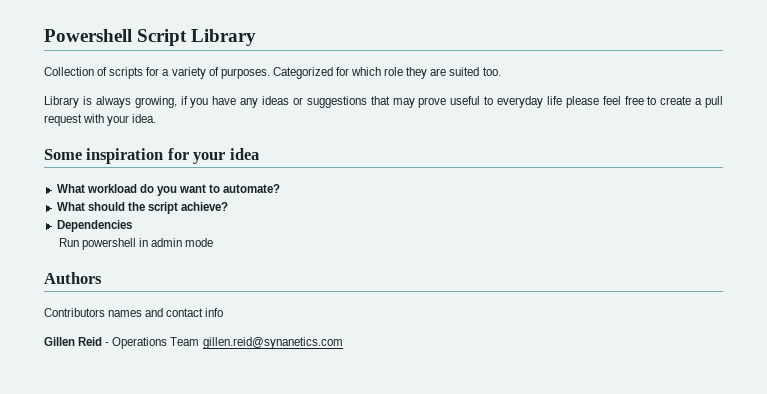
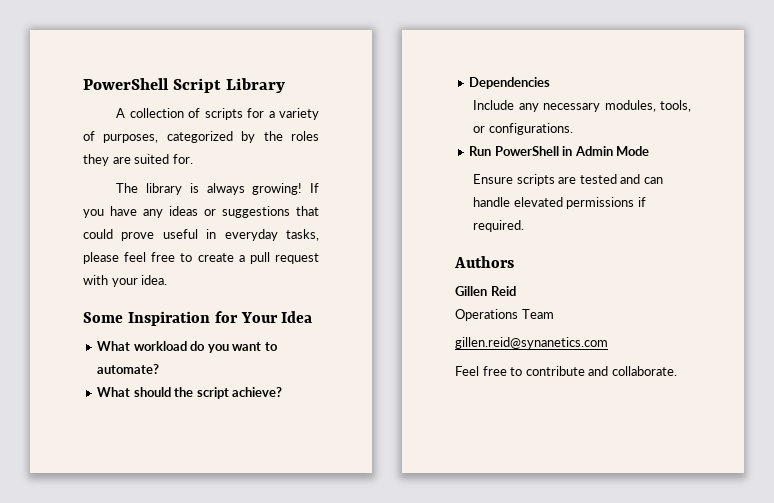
- Powershell Script Library
+ PowerShell Script Library
- Collection of scripts for a variety of purposes. Categorized for which role they are suited too.
- Library is always growing, if you have any ideas or suggestions that may prove useful to everyday life please feel free to create a pull request with your idea.
+ A collection of scripts for a variety of purposes, categorized by the roles they are suited for.
+ The library is always growing! If you have any ideas or suggestions that could prove useful in everyday tasks, please feel free to create a pull request with your idea.
- Some inspiration for your idea
+ Some Inspiration for Your Idea
- Run powershell in admin mode
+ Include any necessary modules, tools, or configurations.
+ Run PowerShell in Admin Mode
+ Ensure scripts are tested and can handle elevated permissions if required.
  Authors
- Contributors names and contact info
- Gillen Reid - Operations Team gillen.reid@synanetics.com
+ Gillen Reid
+ Operations Team
+ gillen.reid@synanetics.com
+ Feel free to contribute and collaborate.

